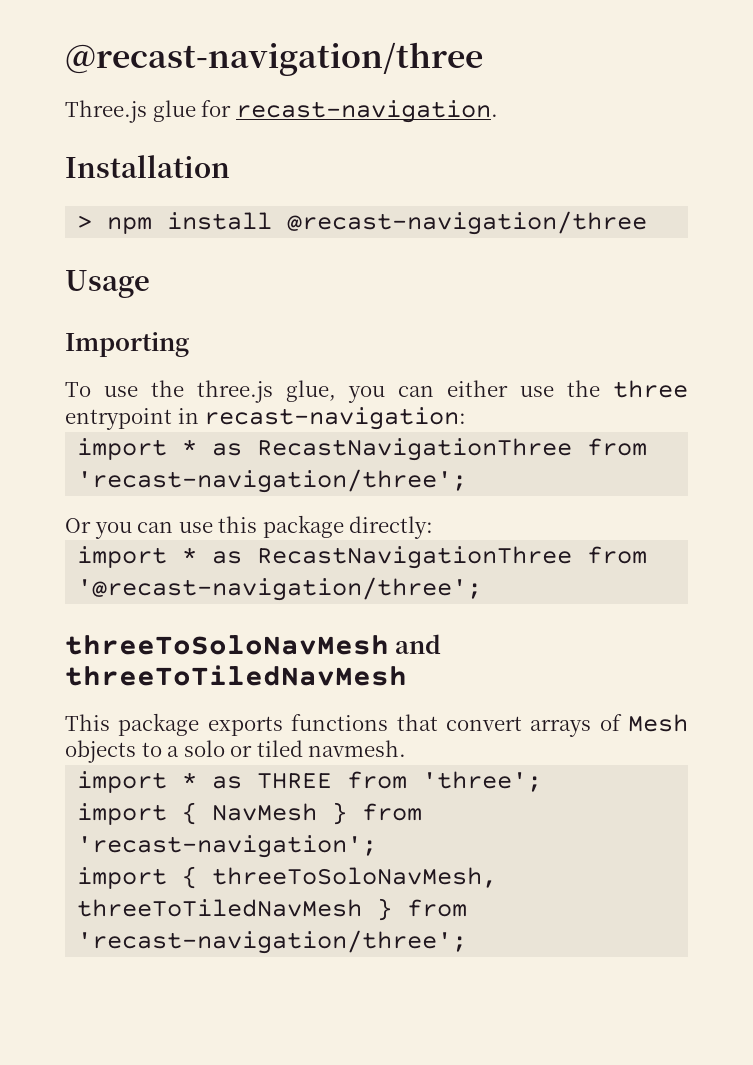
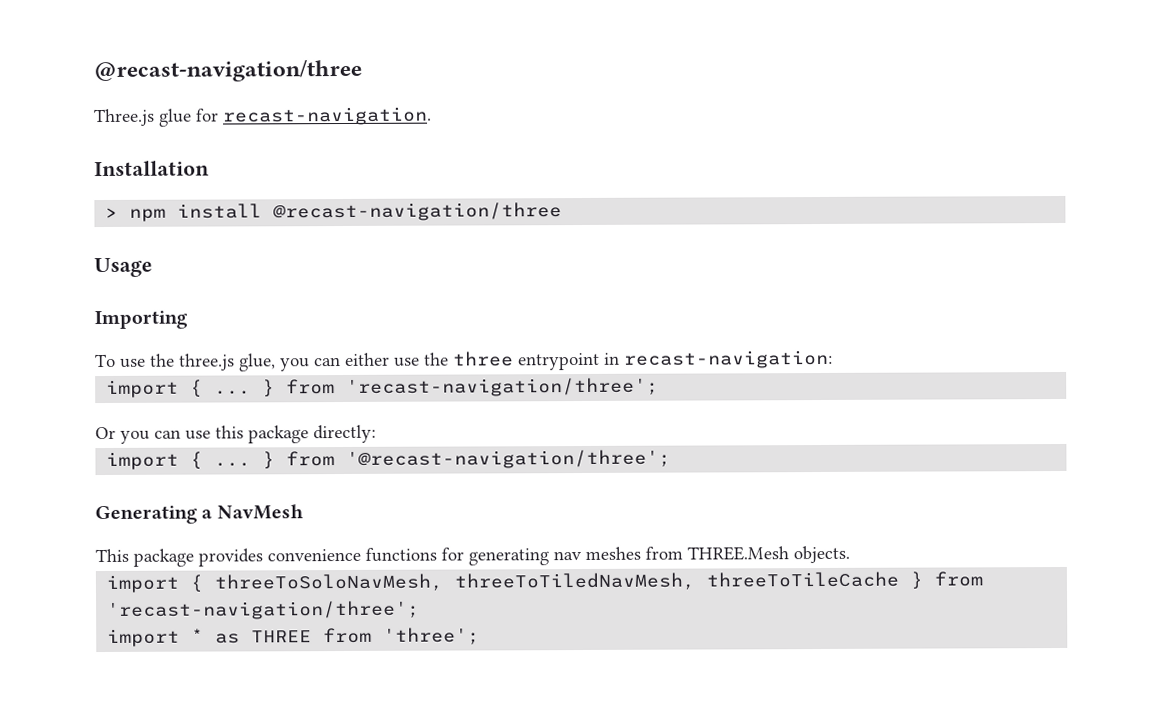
- import * as RecastNavigationThree from 'recast-navigation/three';
+ import { ... } from 'recast-navigation/three';
- import * as RecastNavigationThree from '@recast-navigation/three';
+ import { ... } from '@recast-navigation/three';
- threeToSoloNavMesh and threeToTiledNavMesh
+ Generating a NavMesh
- This package exports functions that convert arrays of Mesh objects to a solo or tiled navmesh.
+ This package provides convenience functions for generating nav meshes from THREE.Mesh objects.
+ import { threeToSoloNavMesh, threeToTiledNavMesh, threeToTileCache } from 'recast-navigation/three';
- import { NavMesh } from 'recast-navigation';
- import { threeToSoloNavMesh, threeToTiledNavMesh } from 'recast-navigation/three';

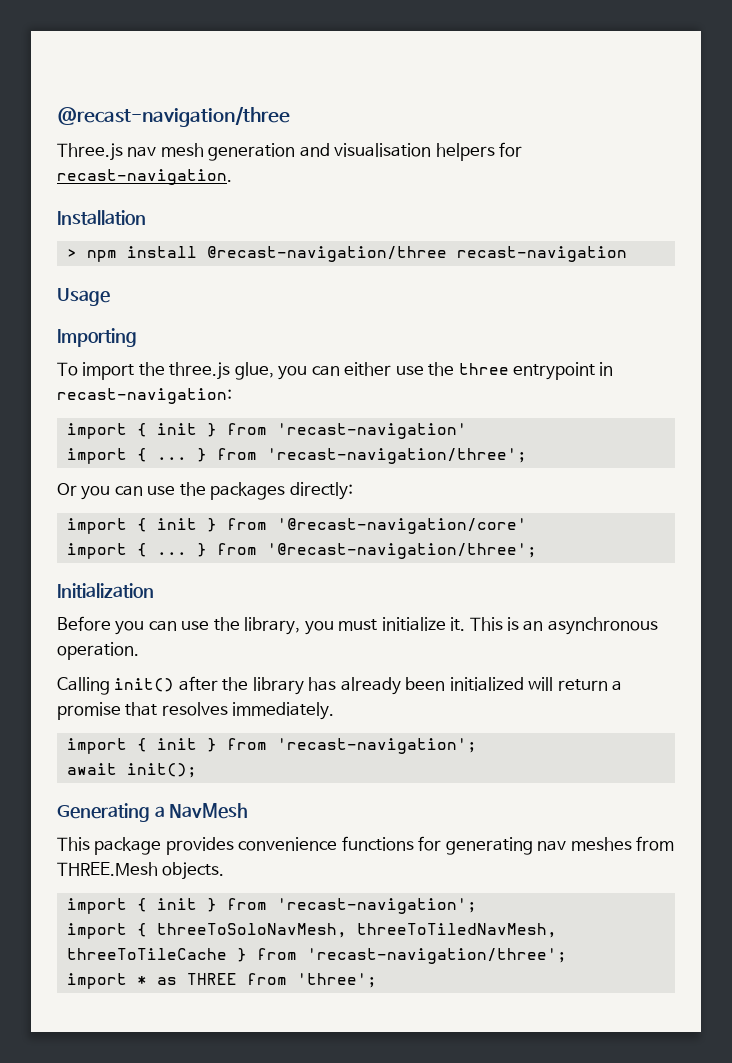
- Three.js glue for recast-navigation.
+ Three.js nav mesh generation and visualisation helpers for recast-navigation.
- > npm install @recast-navigation/three
+ > npm install @recast-navigation/three recast-navigation
- To use the three.js glue, you can either use the three entrypoint in recast-navigation:
+ To import the three.js glue, you can either use the three entrypoint in recast-navigation:
+ import { init } from 'recast-navigation'
- Or you can use this package directly:
+ Or you can use the packages directly:
+ import { init } from '@recast-navigation/core'
+ Initialization
+ Before you can use the library, you must initialize it. This is an asynchronous operation.
+ Calling init() after the library has already been initialized will return a promise that resolves immediately.
+ import { init } from 'recast-navigation';
+ await init();
  This package provides convenience functions for generating nav meshes from THREE.Mesh objects.
+ import { init } from 'recast-navigation';

